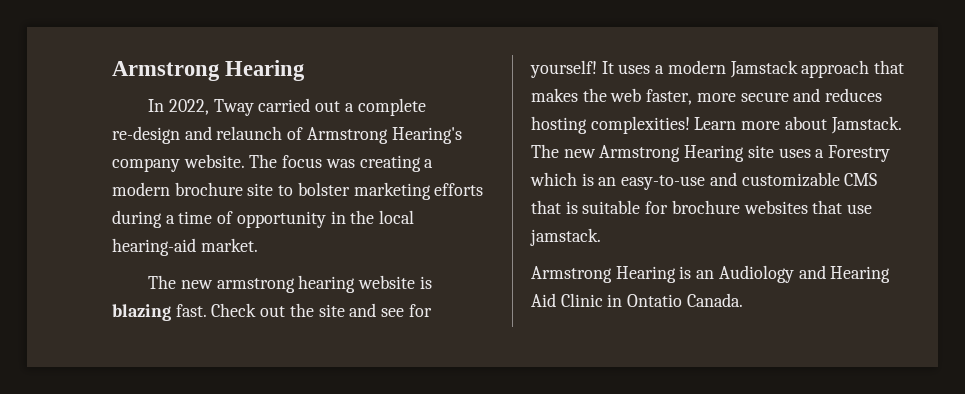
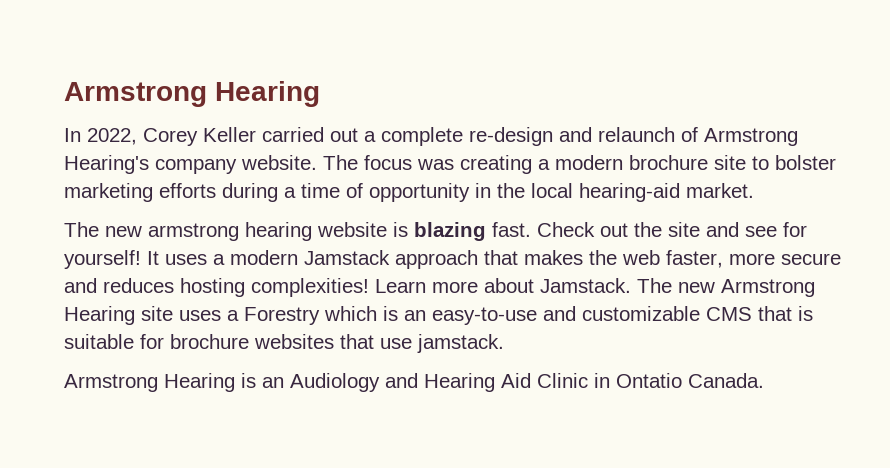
- In 2022, Tway carried out a complete re-design and relaunch of Armstrong Hearing's company website.
+ In 2022, Corey Keller carried out a complete re-design and relaunch of Armstrong Hearing's company website.

